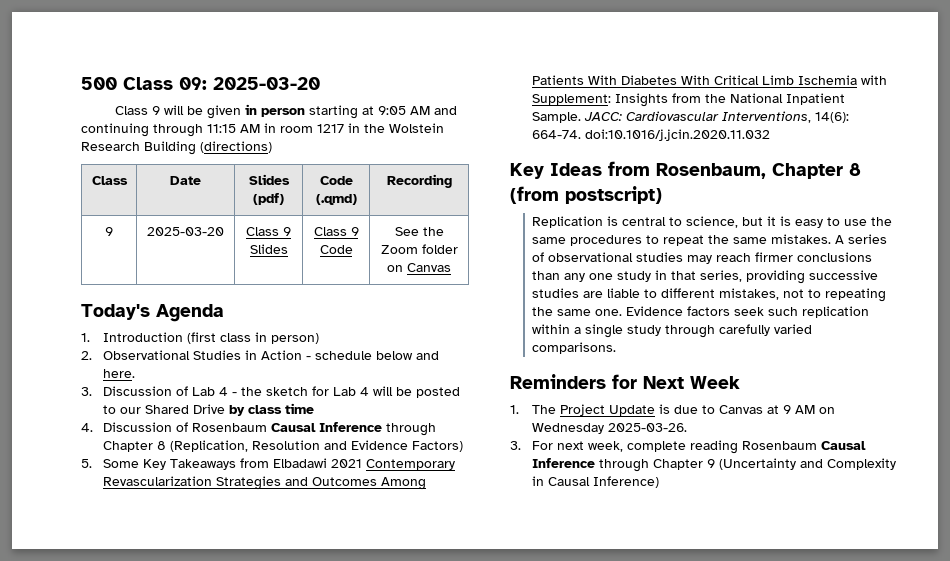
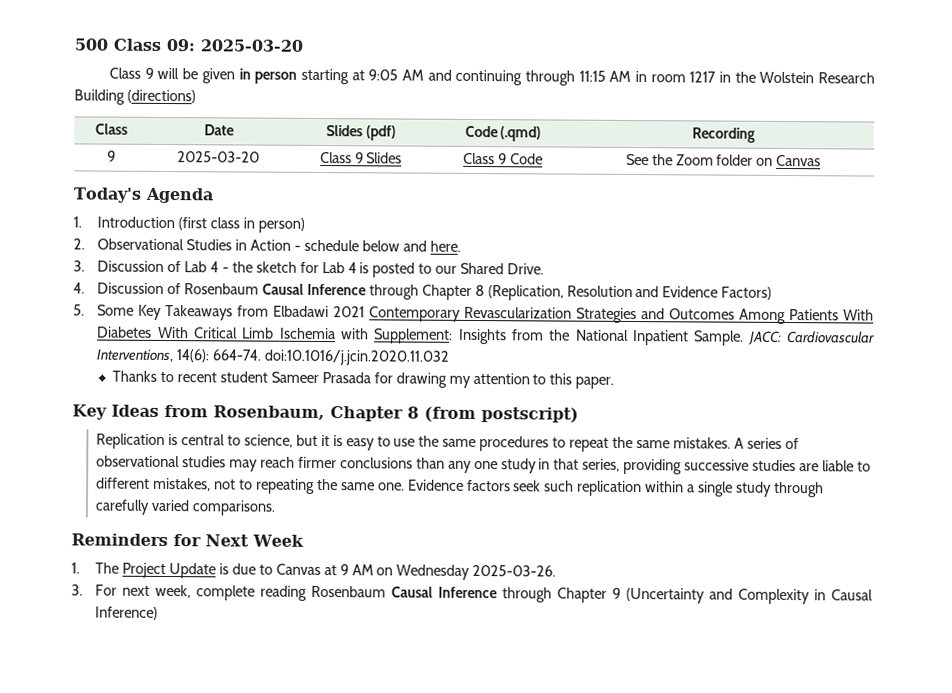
- 3. Discussion of Lab 4 - the sketch for Lab 4 will be posted to our Shared Drive by class time
+ 3. Discussion of Lab 4 - the sketch for Lab 4 is posted to our Shared Drive.
+ Thanks to recent student Sameer Prasada for drawing my attention to this paper.

